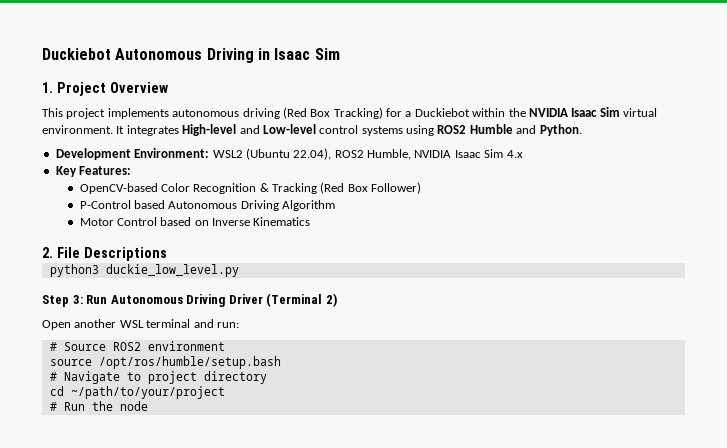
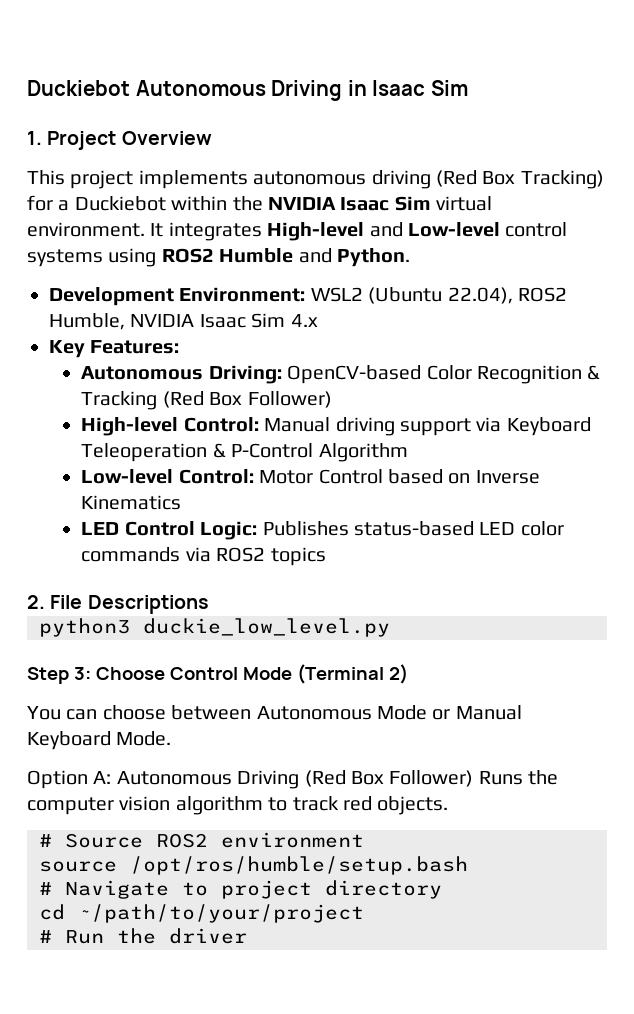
- OpenCV-based Color Recognition & Tracking (Red Box Follower)
+ Autonomous Driving: OpenCV-based Color Recognition & Tracking (Red Box Follower)
- P-Control based Autonomous Driving Algorithm
+ High-level Control: Manual driving support via Keyboard Teleoperation & P-Control Algorithm
- Motor Control based on Inverse Kinematics
+ Low-level Control: Motor Control based on Inverse Kinematics
+ LED Control Logic: Publishes status-based LED color commands via ROS2 topics
- Step 3: Run Autonomous Driving Driver (Terminal 2)
- Open another WSL terminal and run:
+ Step 3: Choose Control Mode (Terminal 2)
+ You can choose between Autonomous Mode or Manual Keyboard Mode.
+ Option A: Autonomous Driving (Red Box Follower) Runs the computer vision algorithm to track red objects.
- # Run the node
+ # Run the driver

